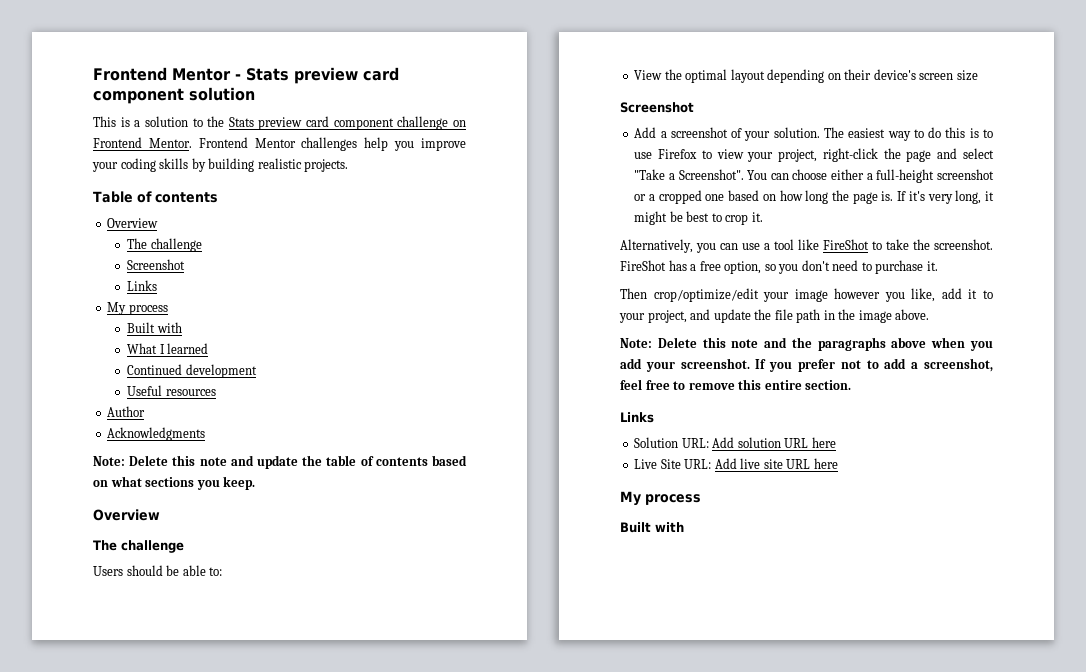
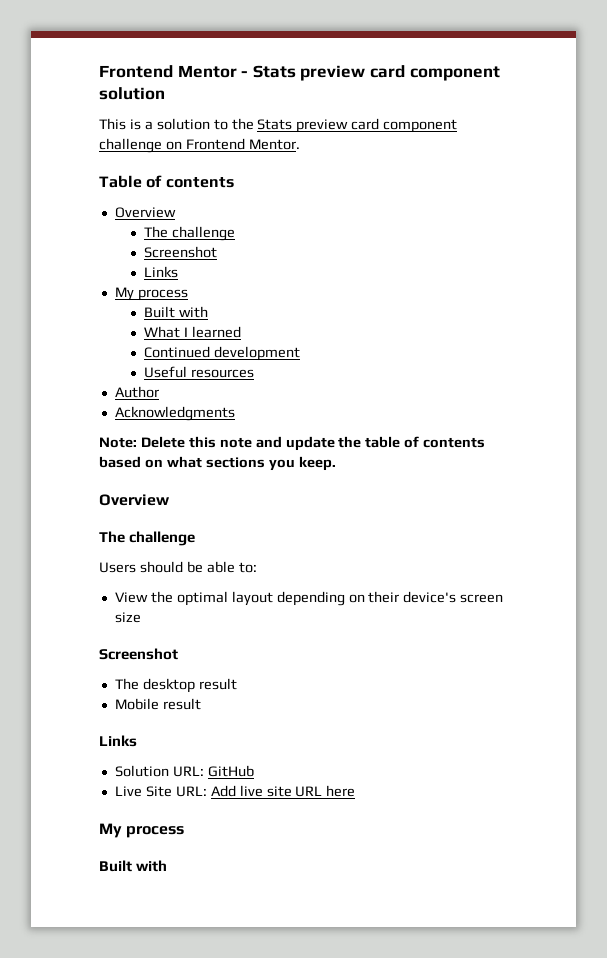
- Frontend Mentor challenges help you improve your coding skills by building realistic projects.
- Add a screenshot of your solution. The easiest way to do this is to use Firefox to view your project, right-click the page and select "Take a Screenshot". You can choose either a full-height screenshot or a cropped one based on how long the page is. If it's very long, it might be best to crop it.
- Alternatively, you can use a tool like FireShot to take the screenshot. FireShot has a free option, so you don't need to purchase it.
- Then crop/optimize/edit your image however you like, add it to your project, and update the file path in the image above.
- Note: Delete this note and the paragraphs above when you add your screenshot. If you prefer not to add a screenshot, feel free to remove this entire section.
+ The desktop result
+ Mobile result
- Solution URL: Add solution URL here
+ Solution URL: GitHub

